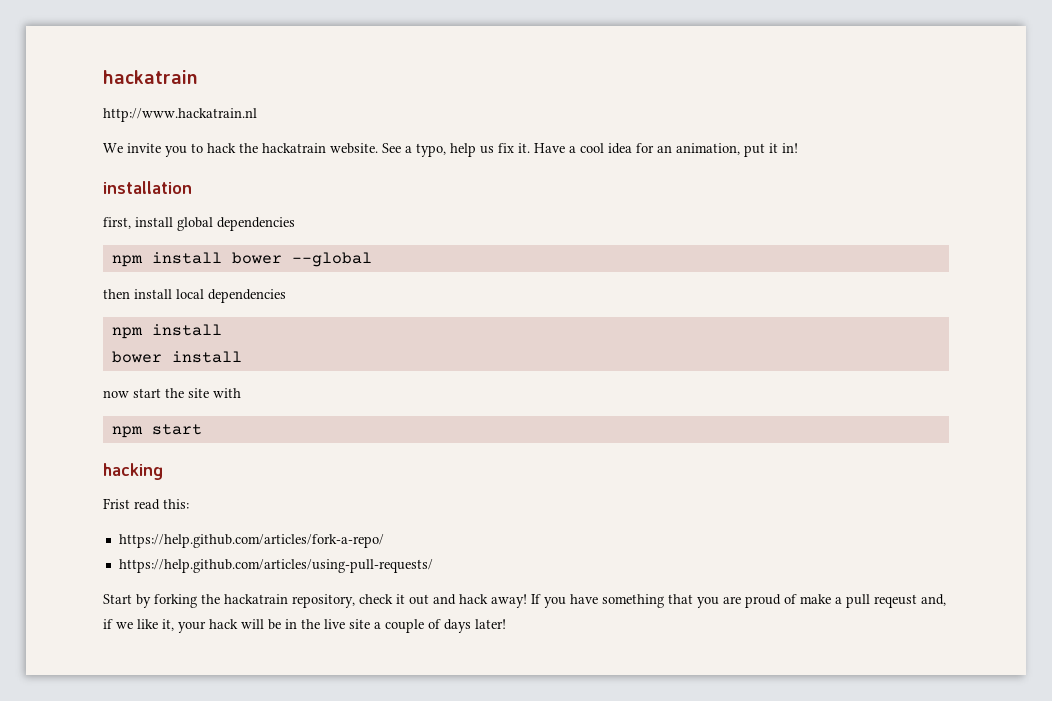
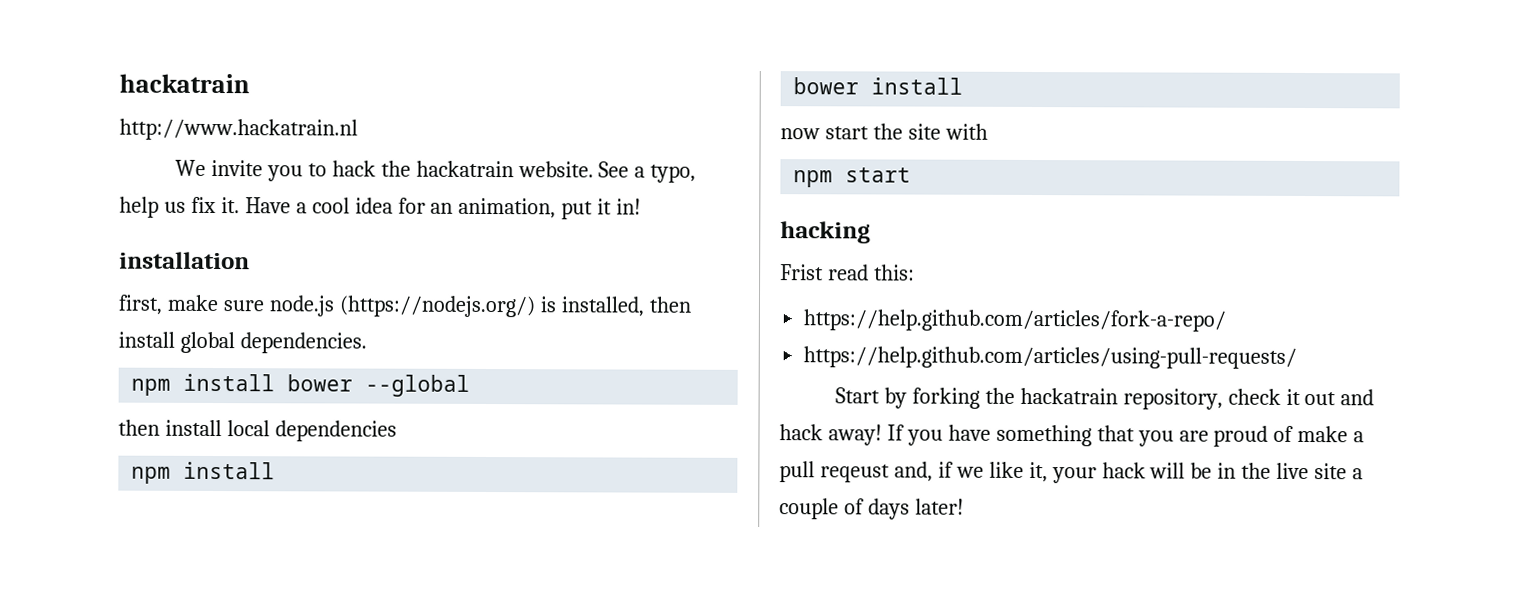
- first, install global dependencies
+ first, make sure node.js (https://nodejs.org/) is installed, then install global dependencies.

